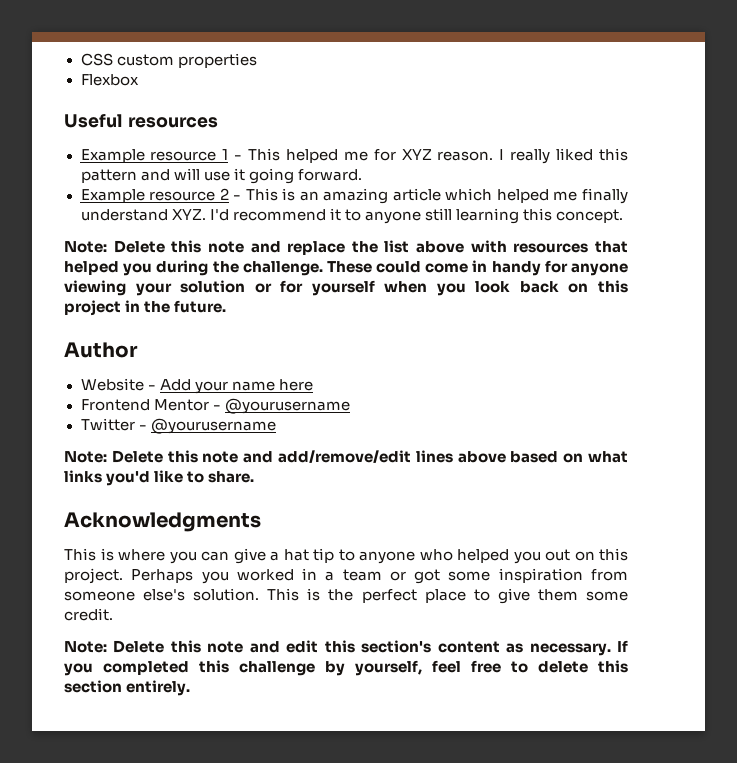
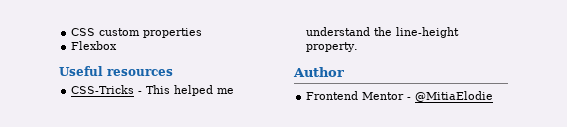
- Example resource 1 - This helped me for XYZ reason. I really liked this pattern and will use it going forward.
- Example resource 2 - This is an amazing article which helped me finally understand XYZ. I'd recommend it to anyone still learning this concept.
- Note: Delete this note and replace the list above with resources that helped you during the challenge. These could come in handy for anyone viewing your solution or for yourself when you look back on this project in the future.
+ CSS-Tricks - This helped me understand the line-height property.
  Author
- Website - Add your name here
- Frontend Mentor - @yourusername
- Twitter - @yourusername
- Note: Delete this note and add/remove/edit lines above based on what links you'd like to share.
- Acknowledgments
- This is where you can give a hat tip to anyone who helped you out on this project. Perhaps you worked in a team or got some inspiration from someone else's solution. This is the perfect place to give them some credit.
- Note: Delete this note and edit this section's content as necessary. If you completed this challenge by yourself, feel free to delete this section entirely.
+ Frontend Mentor - @MitiaElodie

